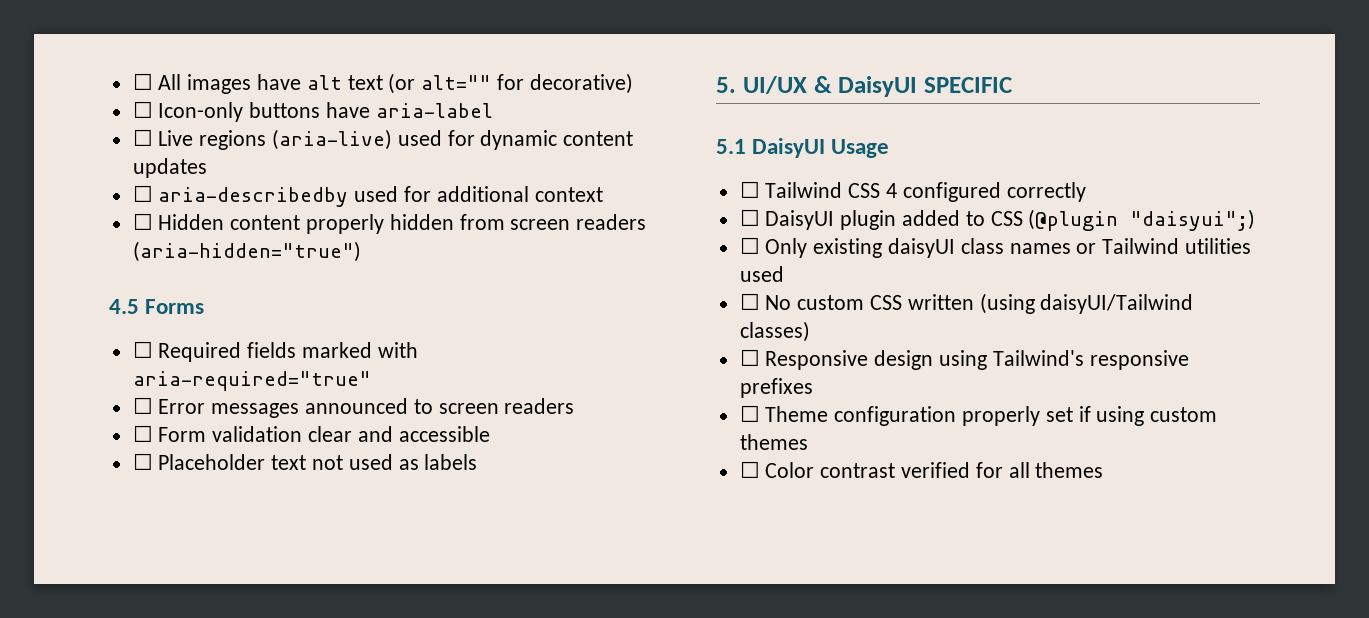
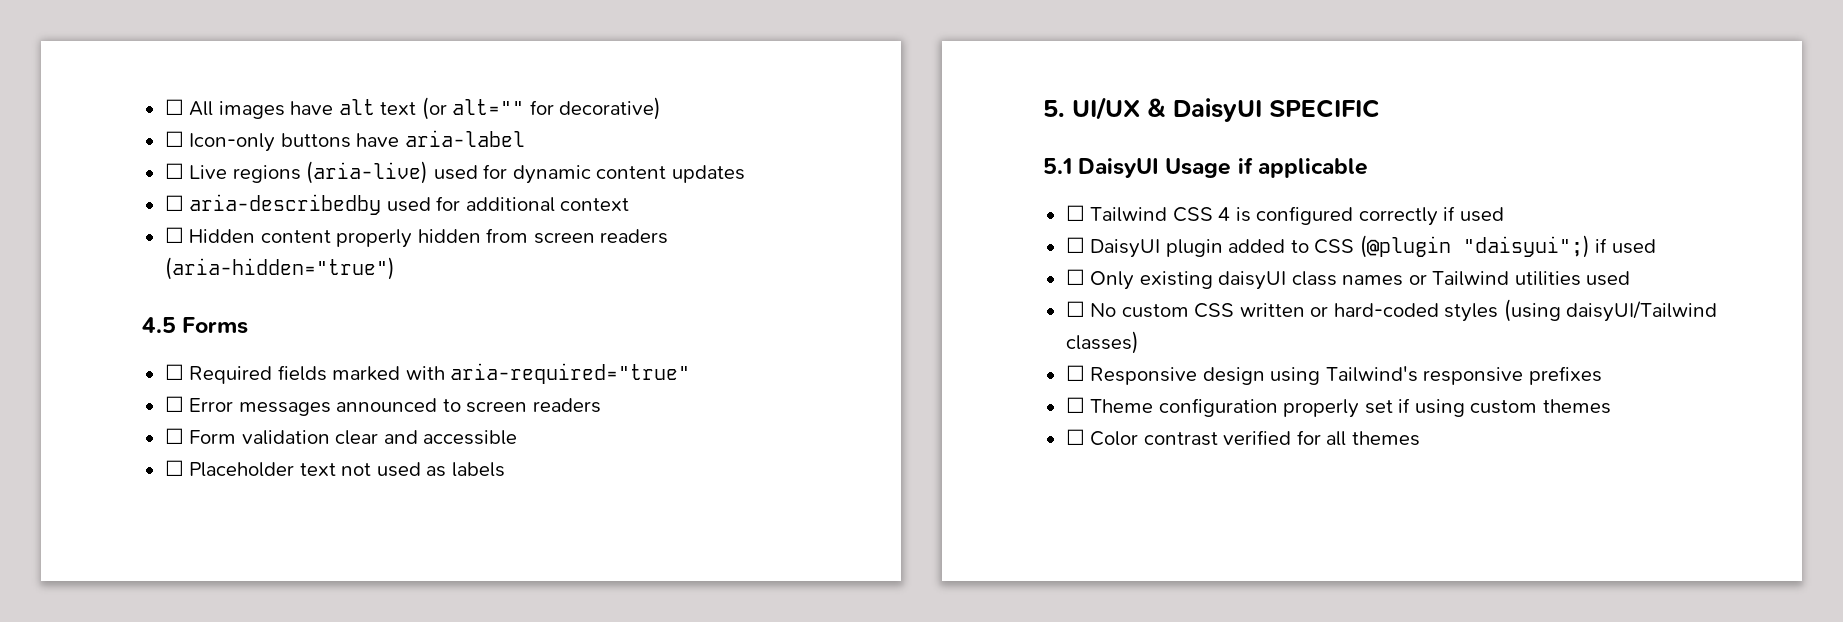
- 5.1 DaisyUI Usage
+ 5.1 DaisyUI Usage if applicable
- ☐ Tailwind CSS 4 configured correctly
+ ☐ Tailwind CSS 4 is configured correctly if used
- ☐ DaisyUI plugin added to CSS (@plugin "daisyui";)
+ ☐ DaisyUI plugin added to CSS (@plugin "daisyui";) if used
- ☐ No custom CSS written (using daisyUI/Tailwind classes)
+ ☐ No custom CSS written or hard-coded styles (using daisyUI/Tailwind classes)

